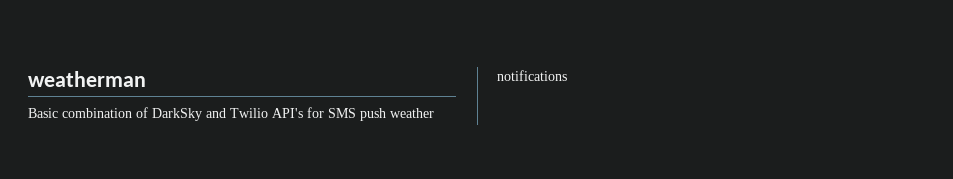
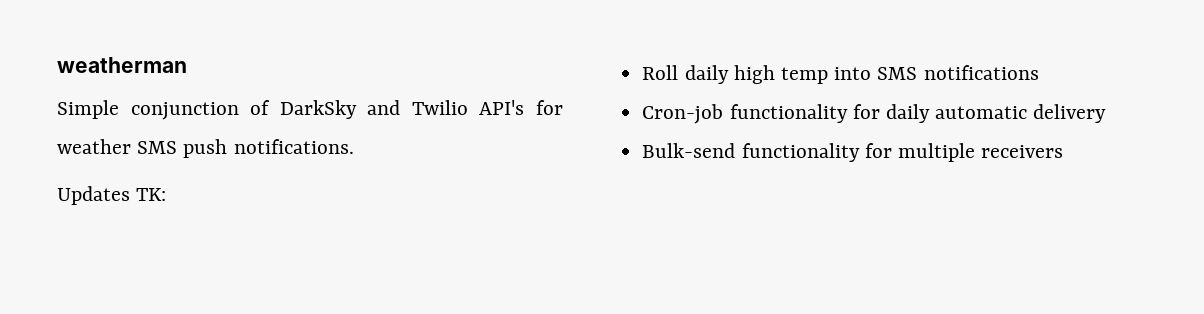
- Basic combination of DarkSky and Twilio API's for SMS push weather notifications
+ Simple conjunction of DarkSky and Twilio API's for weather SMS push notifications.
+ Updates TK:
+ Roll daily high temp into SMS notifications
+ Cron-job functionality for daily automatic delivery
+ Bulk-send functionality for multiple receivers

